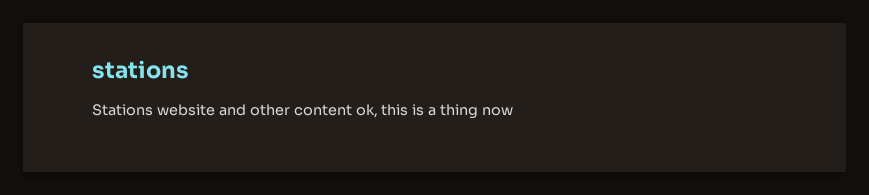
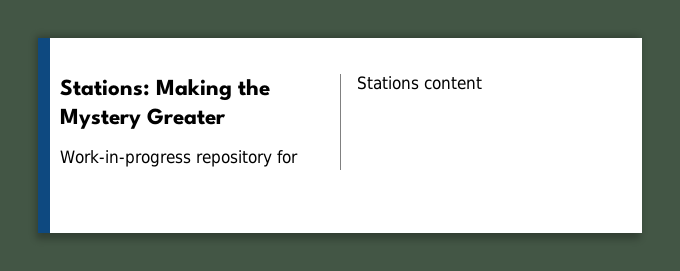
- stations
- Stations website and other content ok, this is a thing now
+ Stations: Making the Mystery Greater
+ Work-in-progress repository for Stations content

